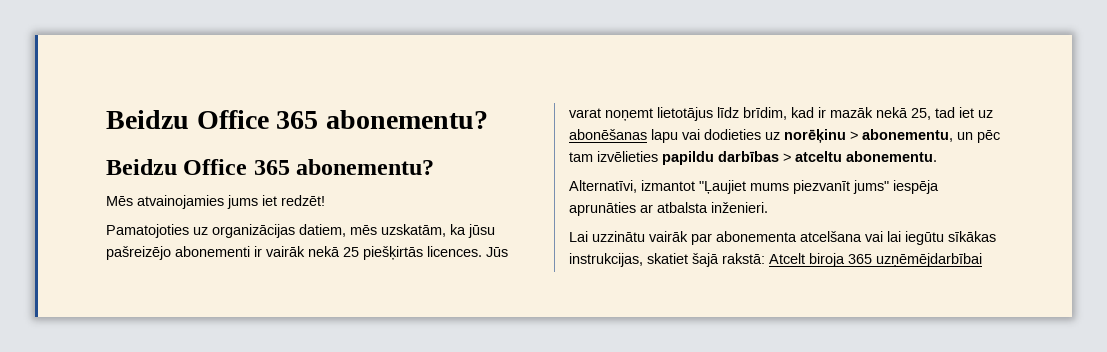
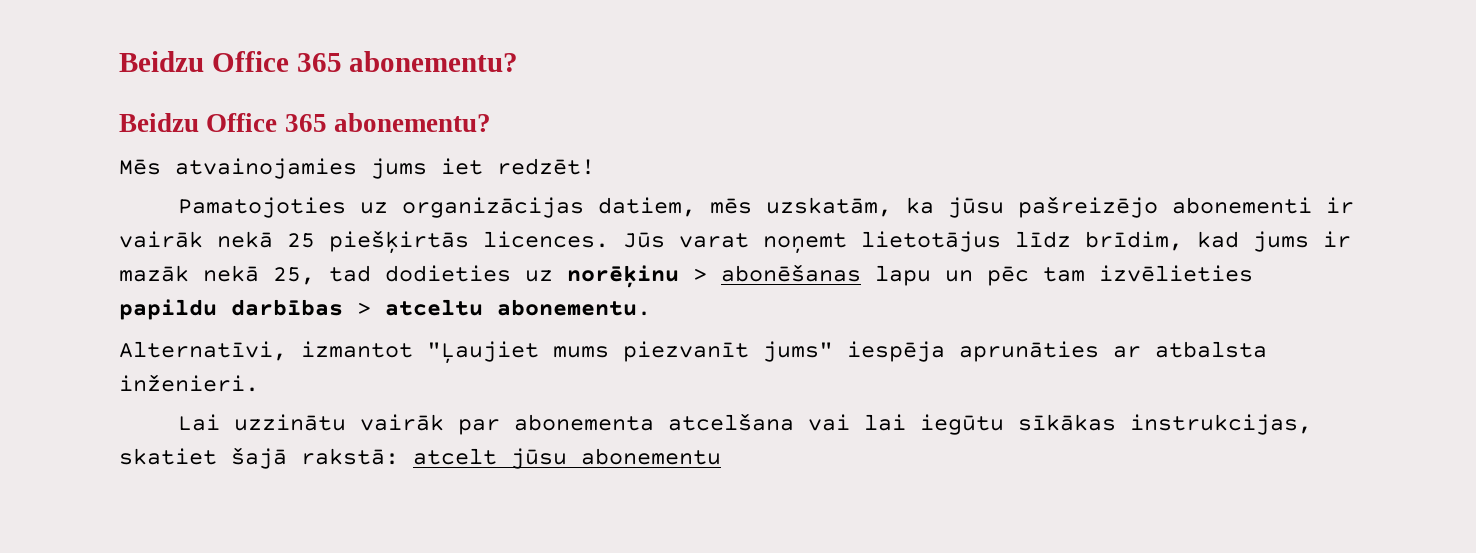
- Jūs varat noņemt lietotājus līdz brīdim, kad ir mazāk nekā 25, tad iet uz abonēšanas lapu vai dodieties uz norēķinu > abonementu, un pēc tam izvēlieties papildu darbības > atceltu abonementu.
+ Jūs varat noņemt lietotājus līdz brīdim, kad jums ir mazāk nekā 25, tad dodieties uz norēķinu > abonēšanas lapu un pēc tam izvēlieties papildu darbības > atceltu abonementu.
- Lai uzzinātu vairāk par abonementa atcelšana vai lai iegūtu sīkākas instrukcijas, skatiet šajā rakstā: Atcelt biroja 365 uzņēmējdarbībai
+ Lai uzzinātu vairāk par abonementa atcelšana vai lai iegūtu sīkākas instrukcijas, skatiet šajā rakstā: atcelt jūsu abonementu

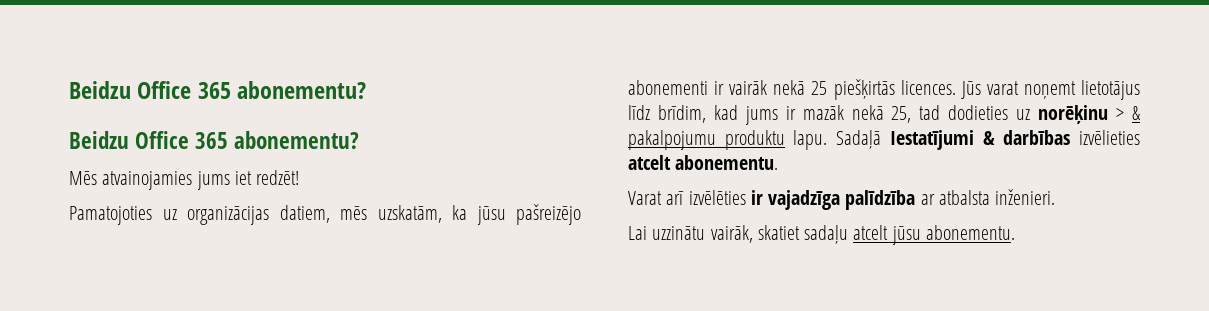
- Jūs varat noņemt lietotājus līdz brīdim, kad jums ir mazāk nekā 25, tad dodieties uz norēķinu > abonēšanas lapu un pēc tam izvēlieties papildu darbības > atceltu abonementu.
- Alternatīvi, izmantot "Ļaujiet mums piezvanīt jums" iespēja aprunāties ar atbalsta inženieri.
+ Jūs varat noņemt lietotājus līdz brīdim, kad jums ir mazāk nekā 25, tad dodieties uz norēķinu > & pakalpojumu produktu lapu. Sadaļā Iestatījumi & darbības izvēlieties atcelt abonementu.
+ Varat arī izvēlēties ir vajadzīga palīdzība ar atbalsta inženieri.
- Lai uzzinātu vairāk par abonementa atcelšana vai lai iegūtu sīkākas instrukcijas, skatiet šajā rakstā: atcelt jūsu abonementu
+ Lai uzzinātu vairāk, skatiet sadaļu atcelt jūsu abonementu.

